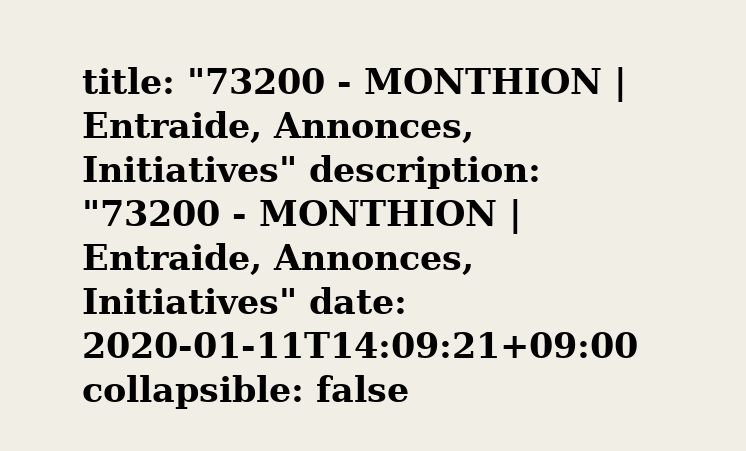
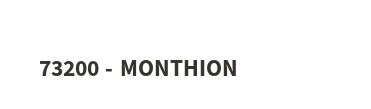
- title: "73200 - MONTHION | Entraide, Annonces, Initiatives" description: "73200 - MONTHION | Entraide, Annonces, Initiatives" date: 2020-01-11T14:09:21+09:00 collapsible: false
+ 73200 - MONTHION

